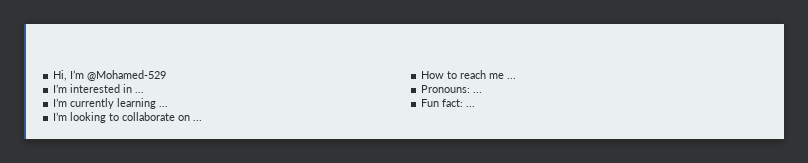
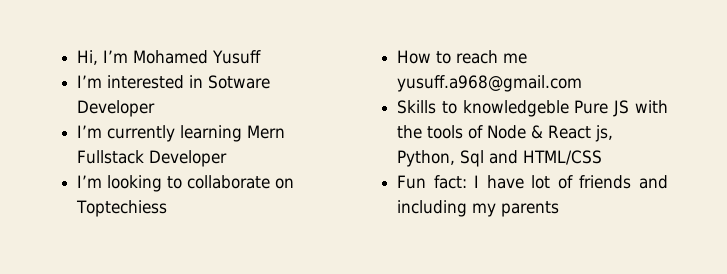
- Hi, I’m @Mohamed-529
+ Hi, I’m Mohamed Yusuff
- I’m interested in ...
+ I’m interested in Sotware Developer
- I’m currently learning ...
+ I’m currently learning Mern Fullstack Developer
- I’m looking to collaborate on ...
+ I’m looking to collaborate on Toptechiess
- How to reach me ...
- Pronouns: ...
- Fun fact: ...
+ How to reach me yusuff.a968@gmail.com
+ Skills to knowledgeble Pure JS with the tools of Node & React js, Python, Sql and HTML/CSS
+ Fun fact: I have lot of friends and including my parents

